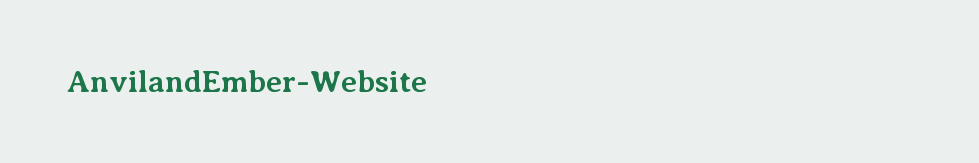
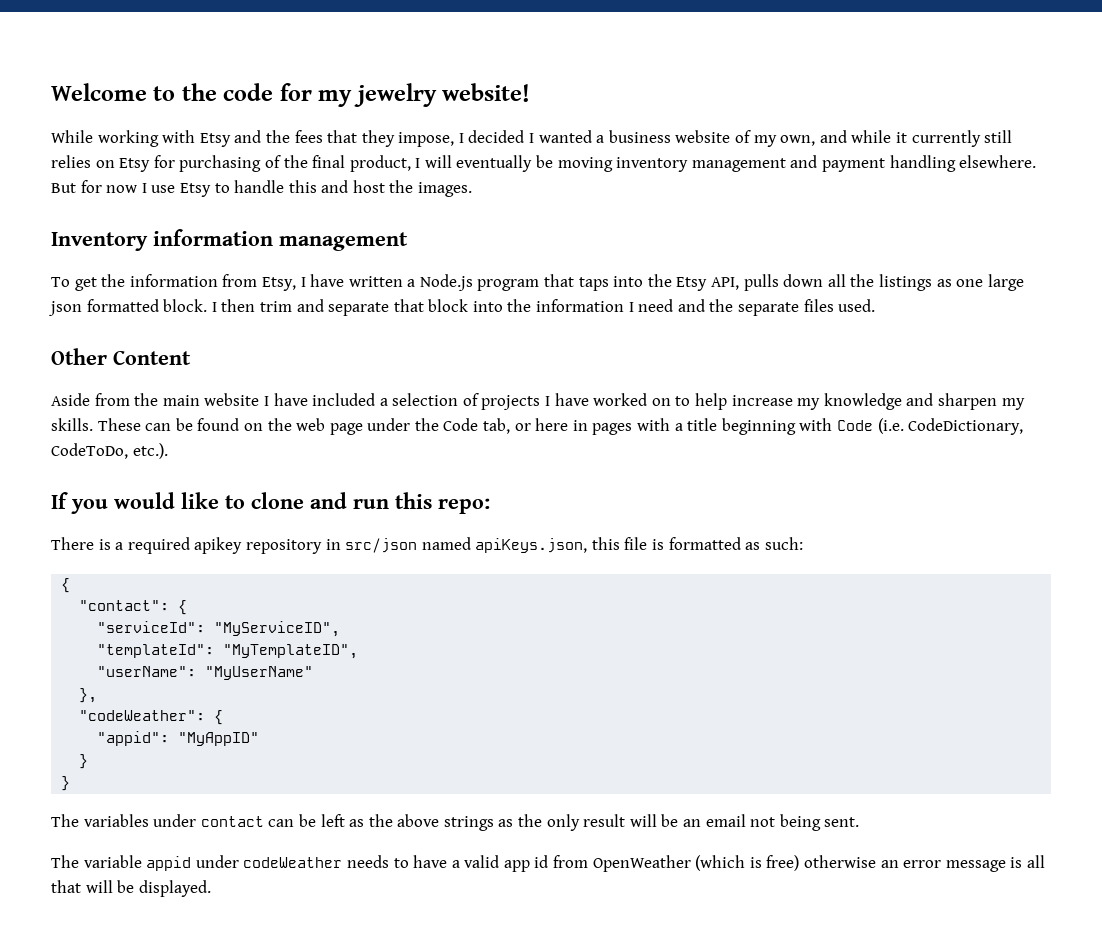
- AnvilandEmber-Website
+ Welcome to the code for my jewelry website!
+ While working with Etsy and the fees that they impose, I decided I wanted a business website of my own, and while it currently still relies on Etsy for purchasing of the final product, I will eventually be moving inventory management and payment handling elsewhere. But for now I use Etsy to handle this and host the images.
+ Inventory information management
+ To get the information from Etsy, I have written a Node.js program that taps into the Etsy API, pulls down all the listings as one large json formatted block. I then trim and separate that block into the information I need and the separate files used.
+ Other Content
+ Aside from the main website I have included a selection of projects I have worked on to help increase my knowledge and sharpen my skills. These can be found on the web page under the Code tab, or here in pages with a title beginning with Code (i.e. CodeDictionary, CodeToDo, etc.).
+ If you would like to clone and run this repo:
+ There is a required apikey repository in src/json named apiKeys.json, this file is formatted as such:
+ {
+ "contact": {
+ "serviceId": "MyServiceID",
+ "templateId": "MyTemplateID",
+ "userName": "MyUserName"
+ },
+ "codeWeather": {
+ "appid": "MyAppID"
+ }
+ }
+ The variables under contact can be left as the above strings as the only result will be an email not being sent.
+ The variable appid under codeWeather needs to have a valid app id from OpenWeather (which is free) otherwise an error message is all that will be displayed.

